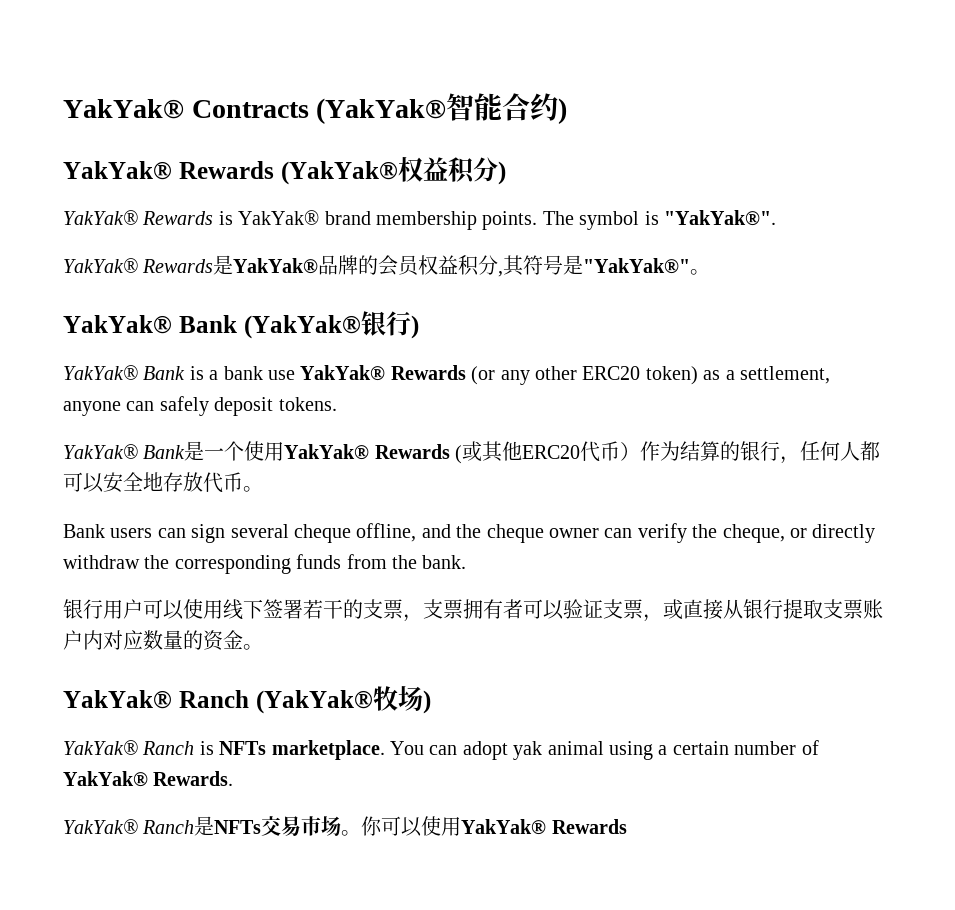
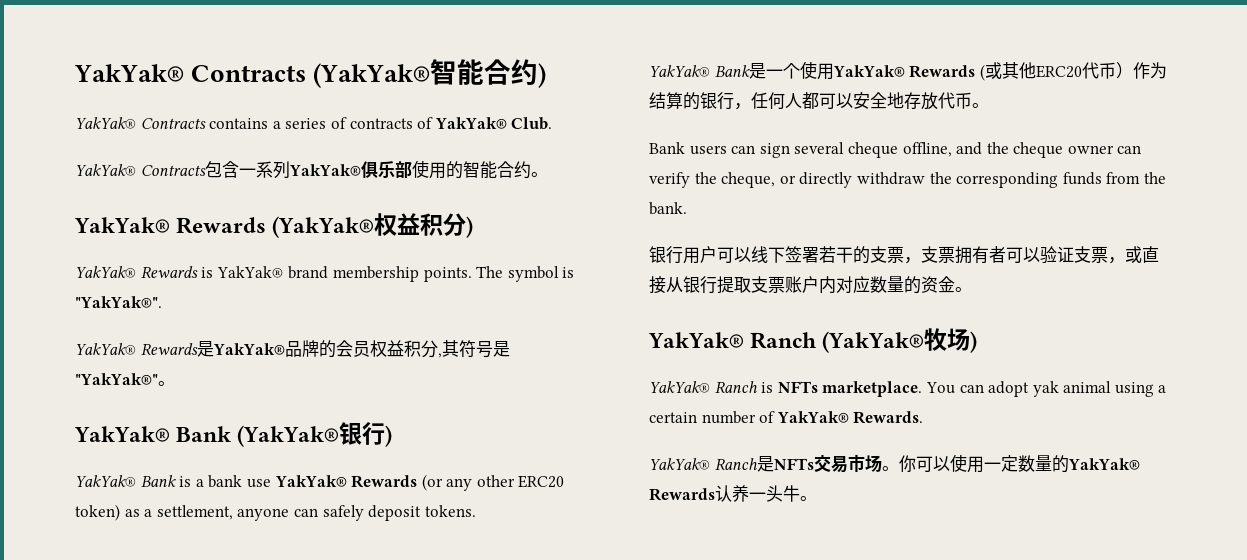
+ YakYak® Contracts contains a series of contracts of YakYak® Club.
+ YakYak® Contracts包含一系列YakYak®俱乐部使用的智能合约。
- 银行用户可以使用线下签署若干的支票，支票拥有者可以验证支票，或直接从银行提取支票账户内对应数量的资金。
+ 银行用户可以线下签署若干的支票，支票拥有者可以验证支票，或直接从银行提取支票账户内对应数量的资金。
- 你可以使用YakYak® Rewards
+ 你可以使用一定数量的YakYak® Rewards认养一头牛。

